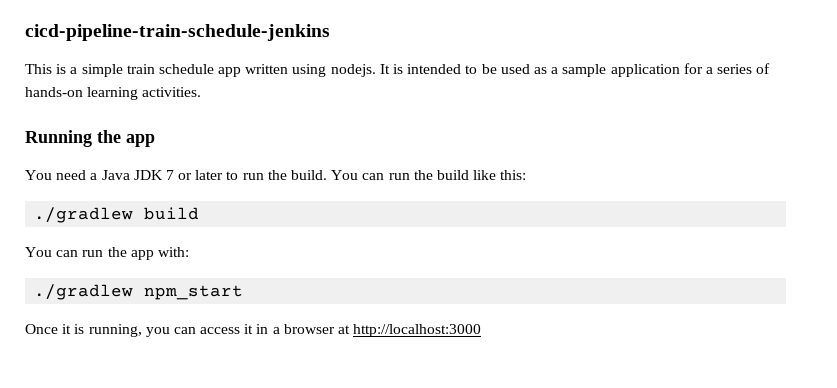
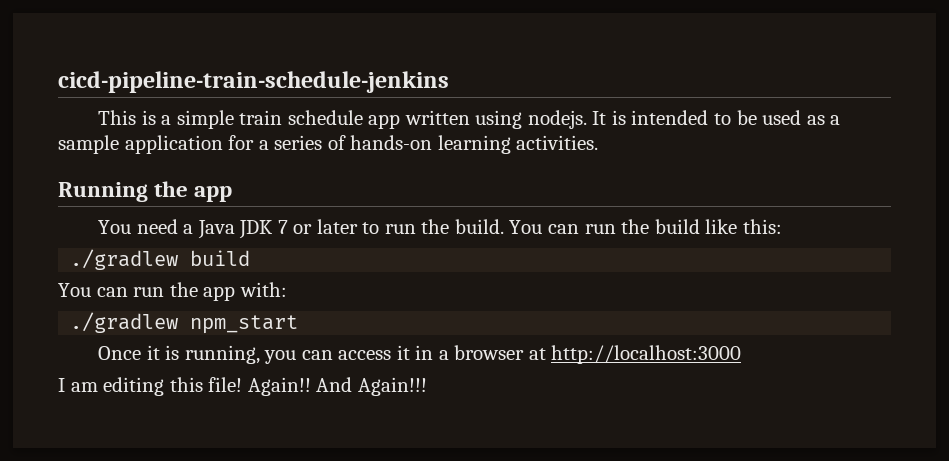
+ I am editing this file! Again!! And Again!!!

